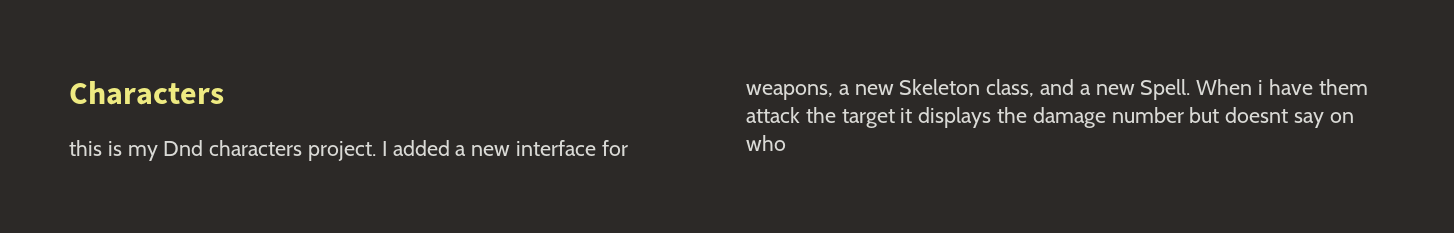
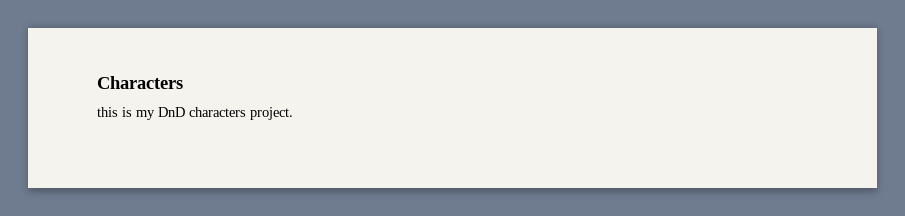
- this is my Dnd characters project. I added a new interface for weapons, a new Skeleton class, and a new Spell. When i have them attack the target it displays the damage number but doesnt say on who
+ this is my DnD characters project.

